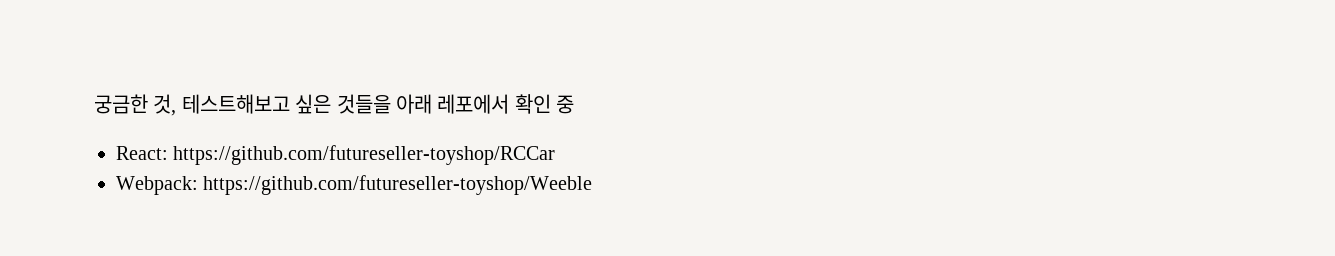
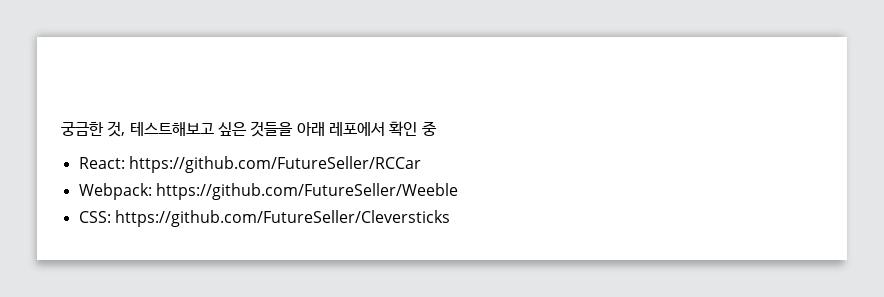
- React: https://github.com/futureseller-toyshop/RCCar
+ React: https://github.com/FutureSeller/RCCar
- Webpack: https://github.com/futureseller-toyshop/Weeble
+ Webpack: https://github.com/FutureSeller/Weeble
+ CSS: https://github.com/FutureSeller/Cleversticks

